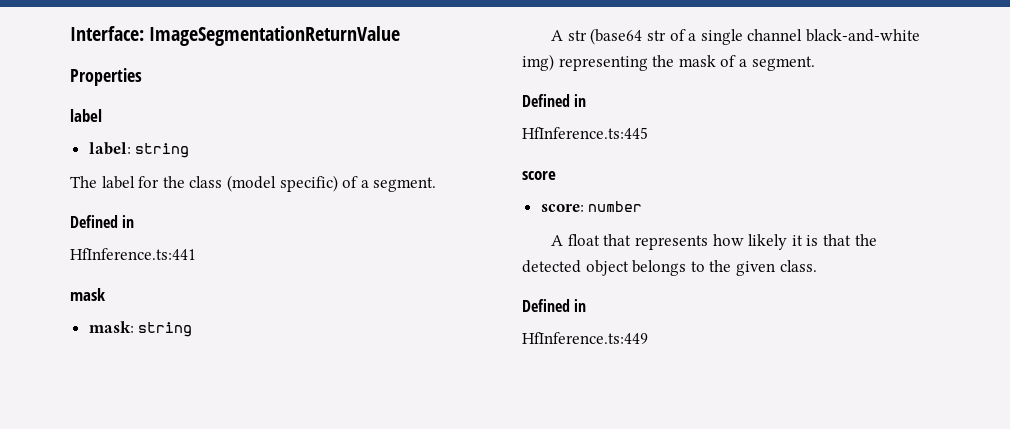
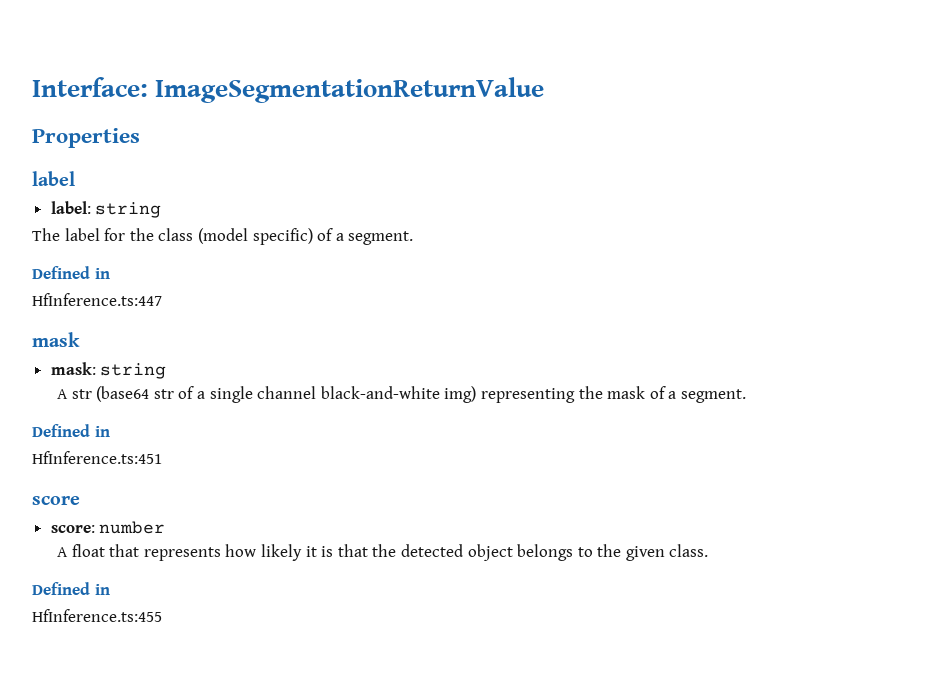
- HfInference.ts:441
+ HfInference.ts:447
- HfInference.ts:445
+ HfInference.ts:451
- HfInference.ts:449
+ HfInference.ts:455

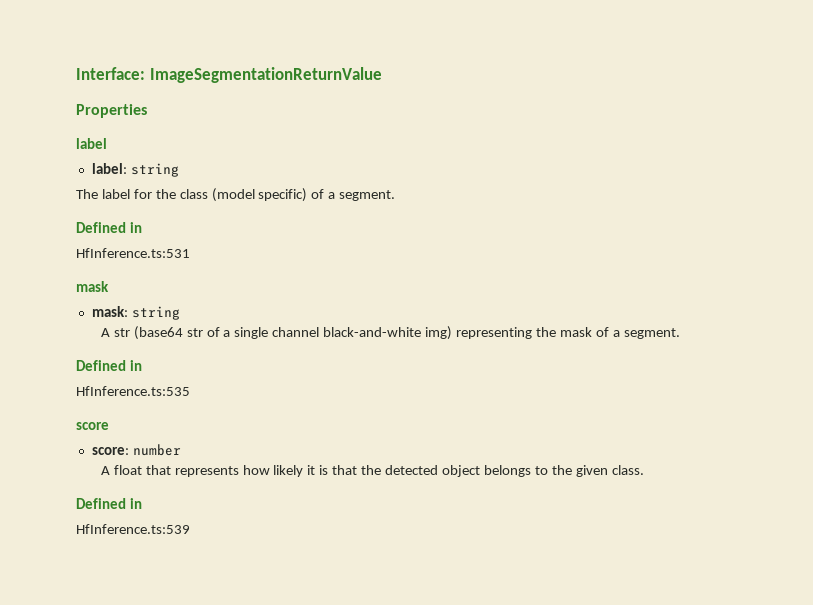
- HfInference.ts:447
+ HfInference.ts:531
- HfInference.ts:451
+ HfInference.ts:535
- HfInference.ts:455
+ HfInference.ts:539

